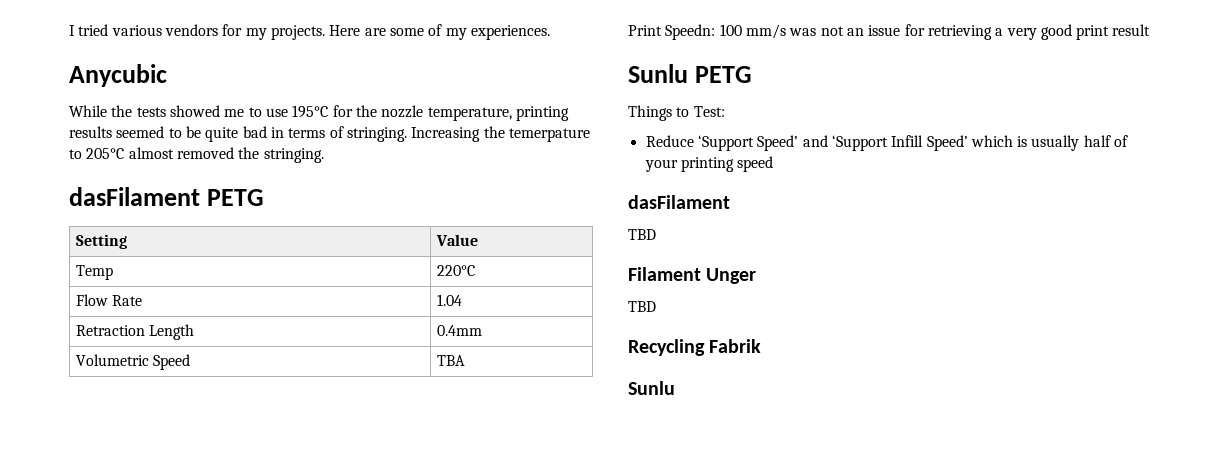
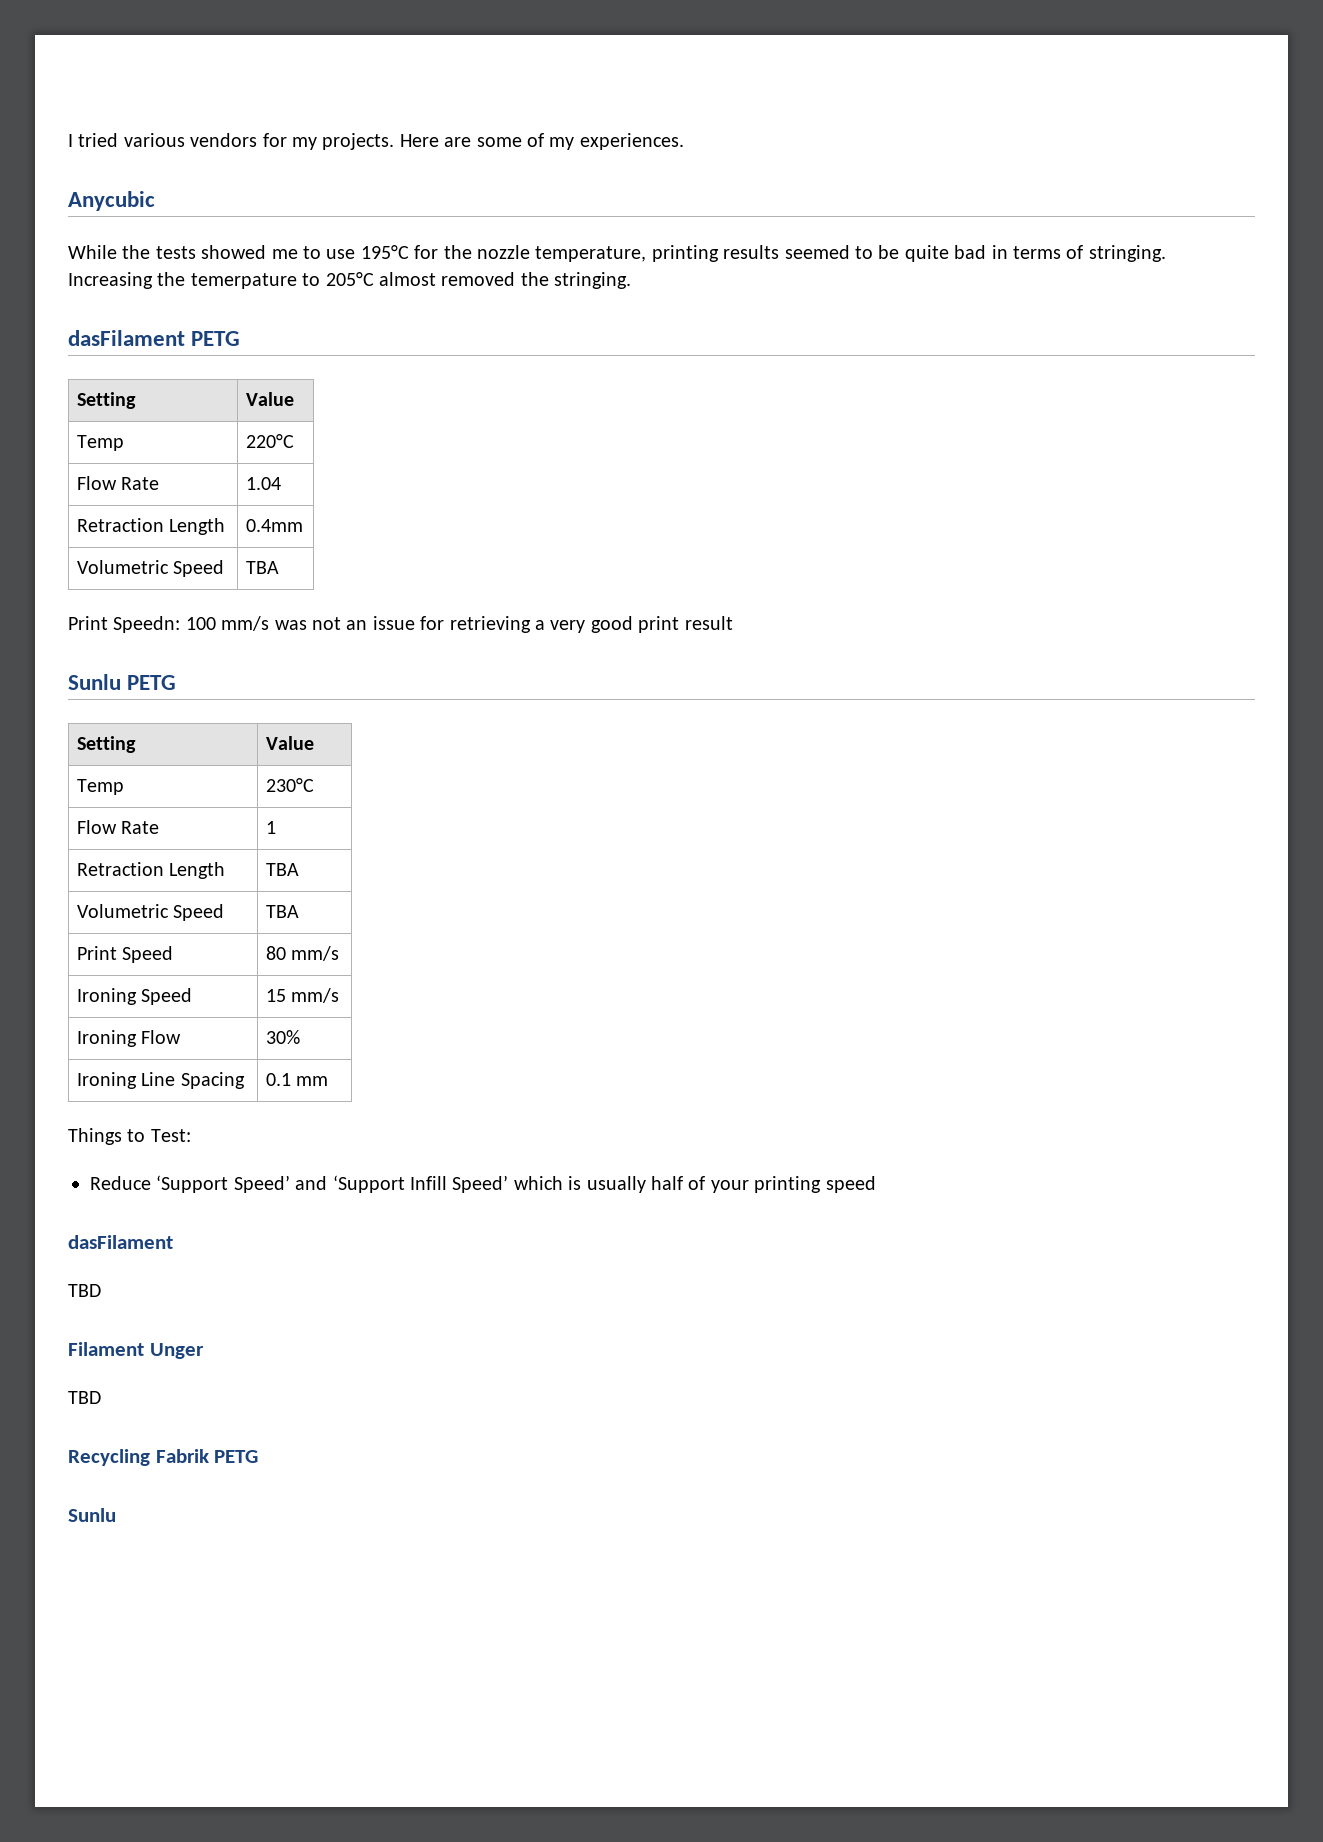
  Sunlu PETG
+ Setting | Value
+ Temp | 230°C
+ Flow Rate | 1
+ Retraction Length | TBA
+ Volumetric Speed | TBA
+ Print Speed | 80 mm/s
+ Ironing Speed | 15 mm/s
+ Ironing Flow | 30%
+ Ironing Line Spacing | 0.1 mm
- Recycling Fabrik
+ Recycling Fabrik PETG

